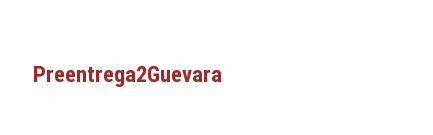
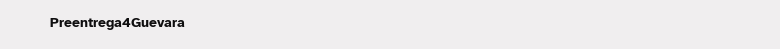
- Preentrega2Guevara
+ Preentrega4Guevara

